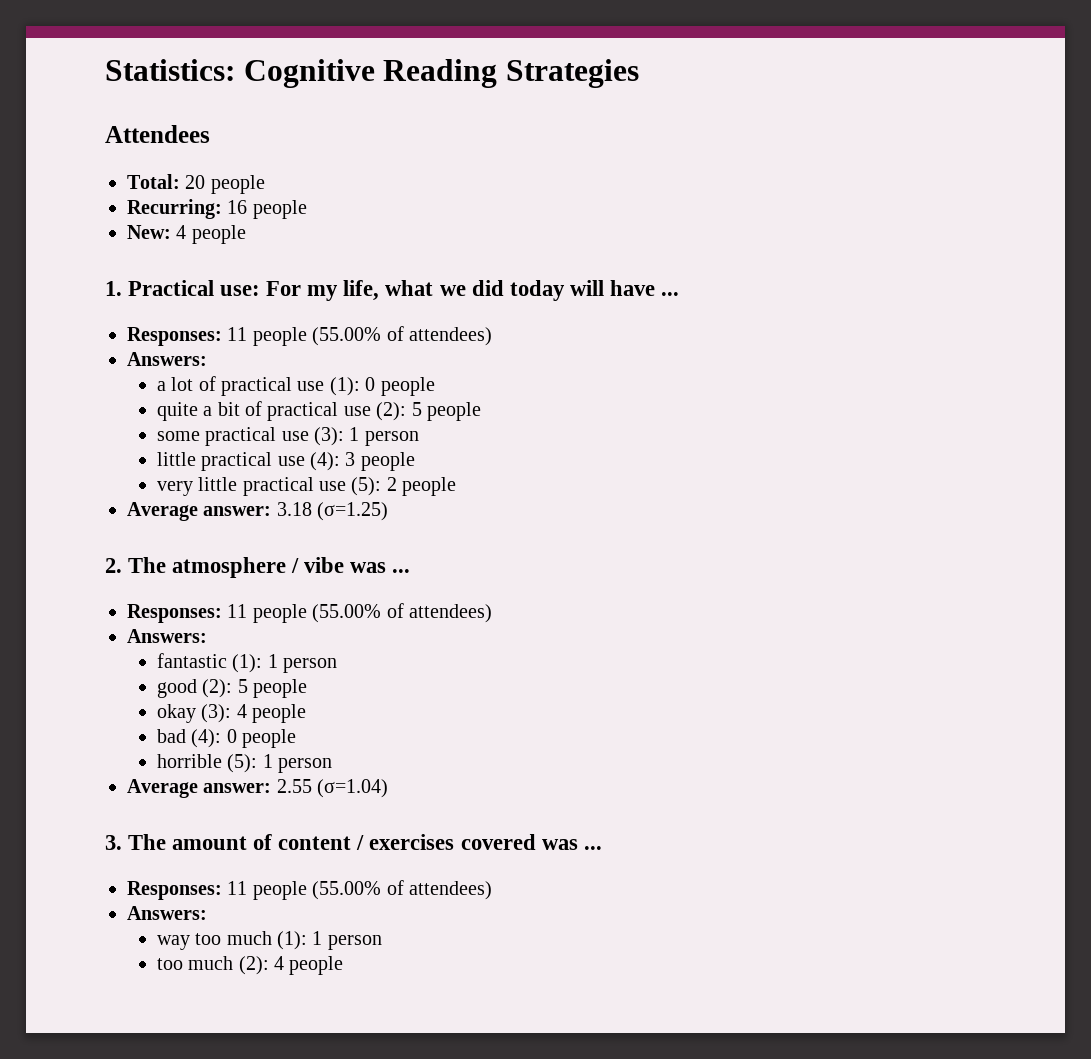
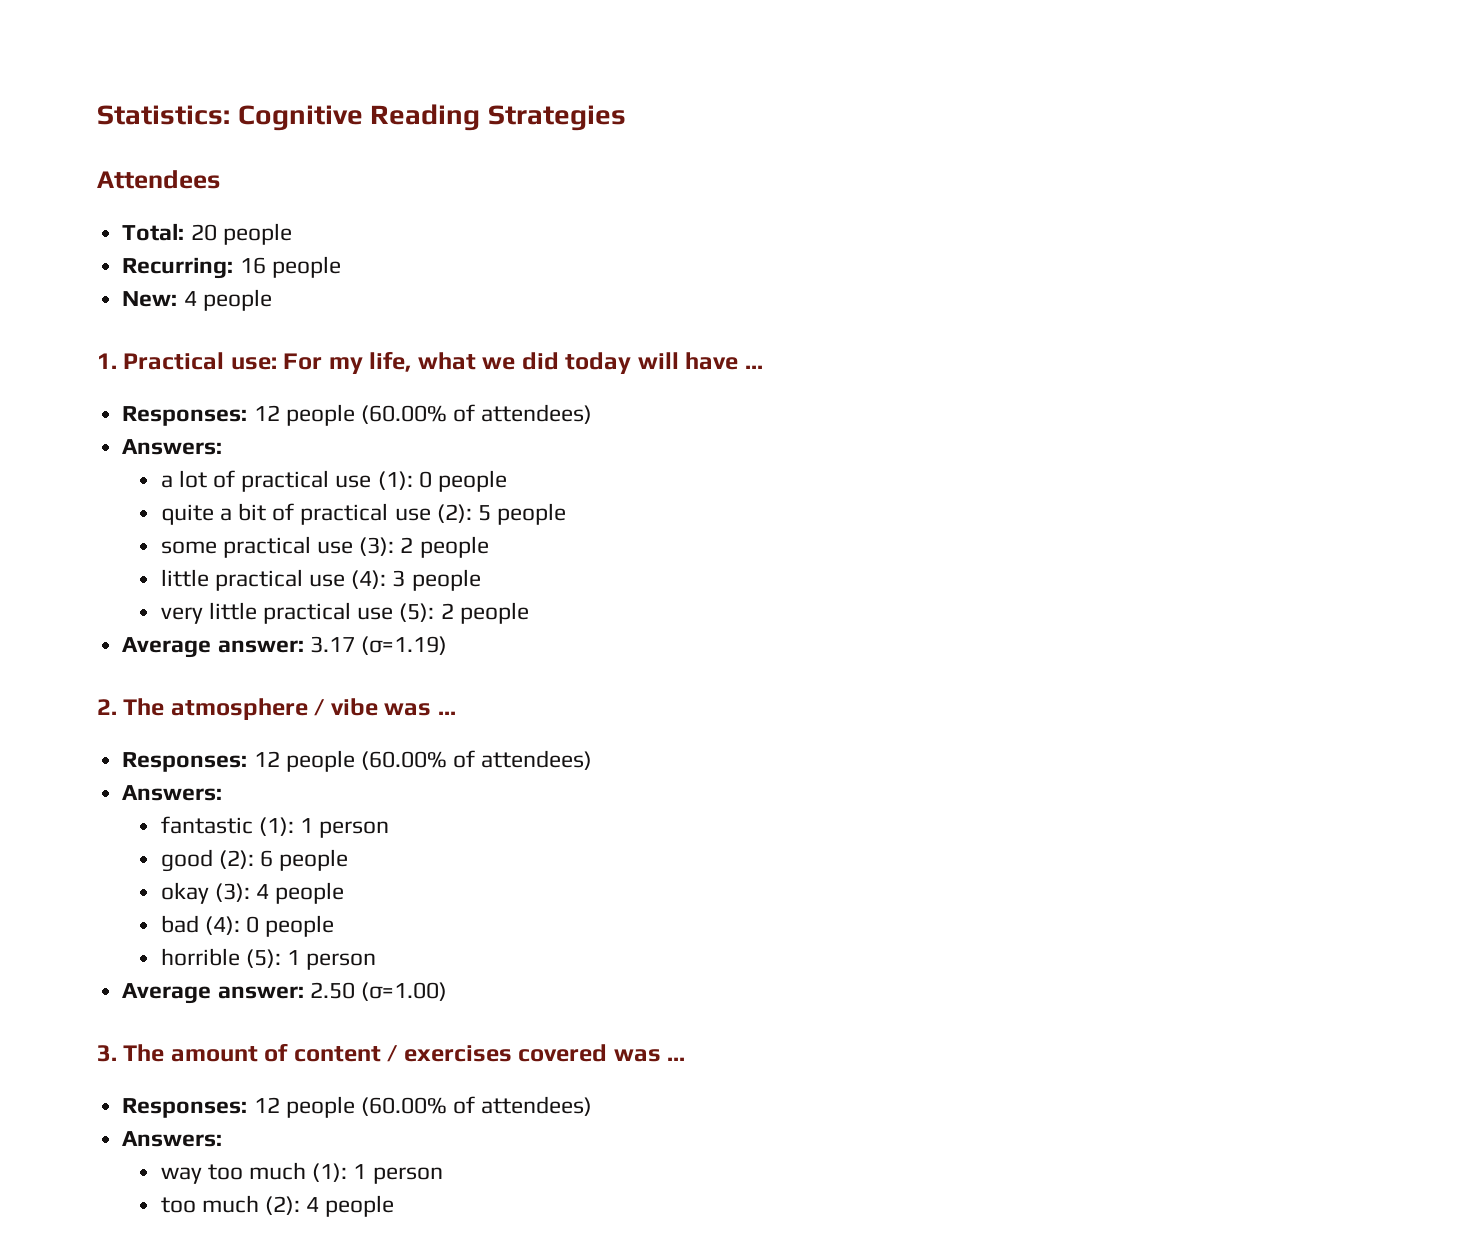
  1. Practical use: For my life, what we did today will have ...
- Responses: 11 people (55.00% of attendees)
+ Responses: 12 people (60.00% of attendees)
- some practical use (3): 1 person
+ some practical use (3): 2 people
- Average answer: 3.18 (σ=1.25)
+ Average answer: 3.17 (σ=1.19)
  2. The atmosphere / vibe was ...
- Responses: 11 people (55.00% of attendees)
+ Responses: 12 people (60.00% of attendees)
- good (2): 5 people
+ good (2): 6 people
- Average answer: 2.55 (σ=1.04)
+ Average answer: 2.50 (σ=1.00)
  3. The amount of content / exercises covered was ...
- Responses: 11 people (55.00% of attendees)
+ Responses: 12 people (60.00% of attendees)

